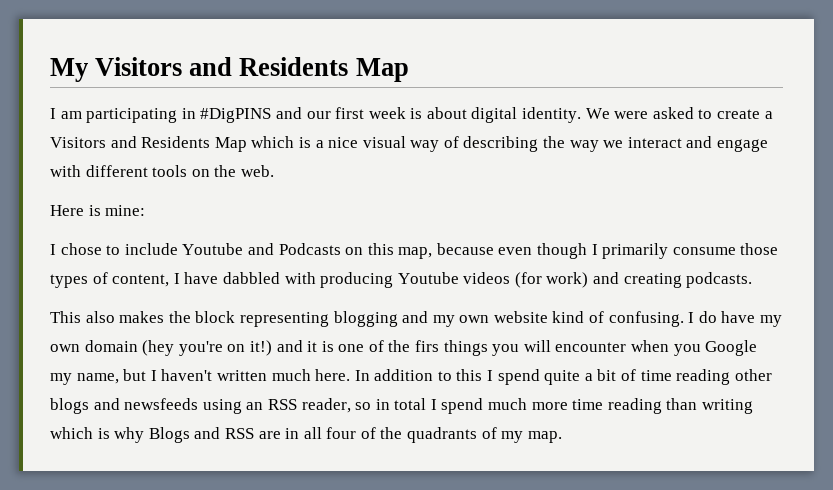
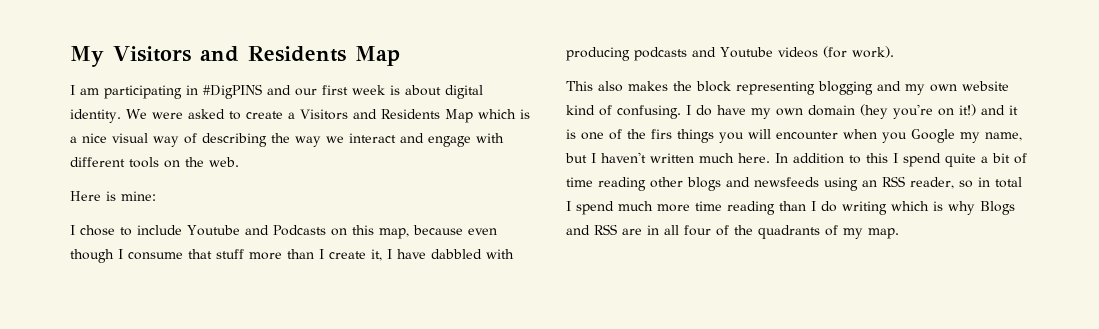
- I chose to include Youtube and Podcasts on this map, because even though I primarily consume those types of content, I have dabbled with producing Youtube videos (for work) and creating podcasts.
+ I chose to include Youtube and Podcasts on this map, because even though I consume that stuff more than I create it, I have dabbled with producing podcasts and Youtube videos (for work).
- In addition to this I spend quite a bit of time reading other blogs and newsfeeds using an RSS reader, so in total I spend much more time reading than writing which is why Blogs and RSS are in all four of the quadrants of my map.
+ In addition to this I spend quite a bit of time reading other blogs and newsfeeds using an RSS reader, so in total I spend much more time reading than I do writing which is why Blogs and RSS are in all four of the quadrants of my map.

